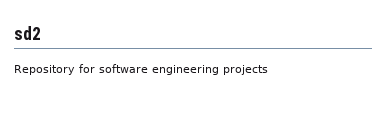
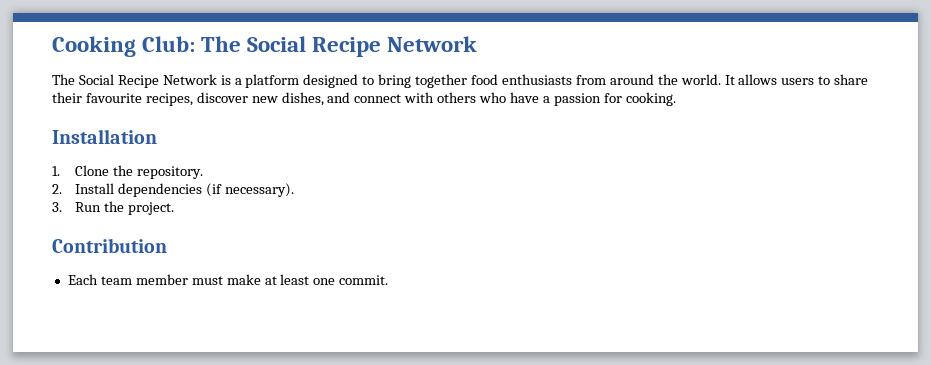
- sd2
- Repository for software engineering projects
+ Cooking Club: The Social Recipe Network
+ The Social Recipe Network is a platform designed to bring together food enthusiasts from around the world. It allows users to share their favourite recipes, discover new dishes, and connect with others who have a passion for cooking.
+ Installation
+ 1. Clone the repository.
+ 2. Install dependencies (if necessary).
+ 3. Run the project.
+ Contribution
+ Each team member must make at least one commit.

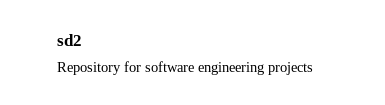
- Cooking Club: The Social Recipe Network
- The Social Recipe Network is a platform designed to bring together food enthusiasts from around the world. It allows users to share their favourite recipes, discover new dishes, and connect with others who have a passion for cooking.
- Installation
- 1. Clone the repository.
- 2. Install dependencies (if necessary).
- 3. Run the project.
- Contribution
- Each team member must make at least one commit.
+ sd2
+ Repository for software engineering projects

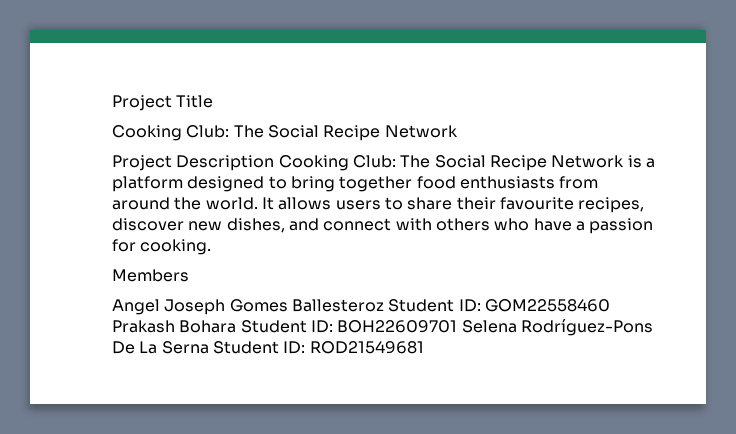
- sd2
- Repository for software engineering projects
+ Project Title
+ Cooking Club: The Social Recipe Network
+ Project Description Cooking Club: The Social Recipe Network is a platform designed to bring together food enthusiasts from around the world. It allows users to share their favourite recipes, discover new dishes, and connect with others who have a passion for cooking.
+ Members
+ Angel Joseph Gomes Ballesteroz Student ID: GOM22558460 Prakash Bohara Student ID: BOH22609701 Selena Rodríguez-Pons De La Serna Student ID: ROD21549681

